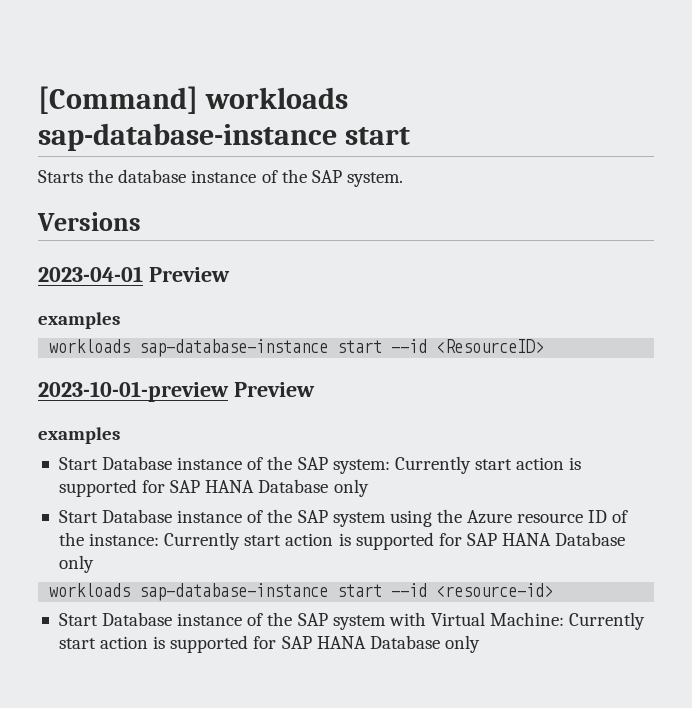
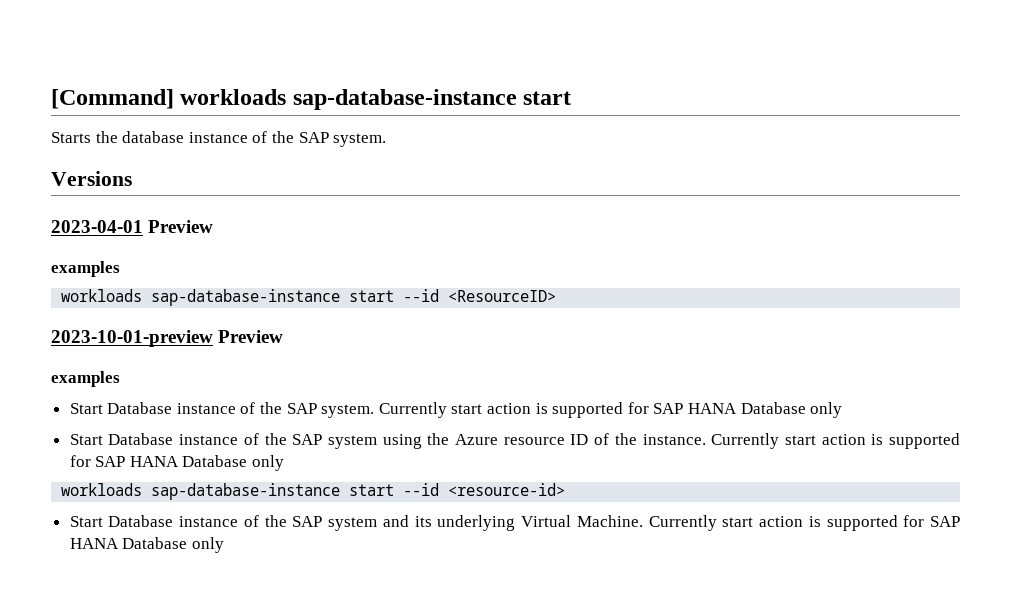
- Start Database instance of the SAP system: Currently start action is supported for SAP HANA Database only
+ Start Database instance of the SAP system. Currently start action is supported for SAP HANA Database only
- Start Database instance of the SAP system using the Azure resource ID of the instance: Currently start action is supported for SAP HANA Database only
+ Start Database instance of the SAP system using the Azure resource ID of the instance. Currently start action is supported for SAP HANA Database only
- Start Database instance of the SAP system with Virtual Machine: Currently start action is supported for SAP HANA Database only
+ Start Database instance of the SAP system and its underlying Virtual Machine. Currently start action is supported for SAP HANA Database only

